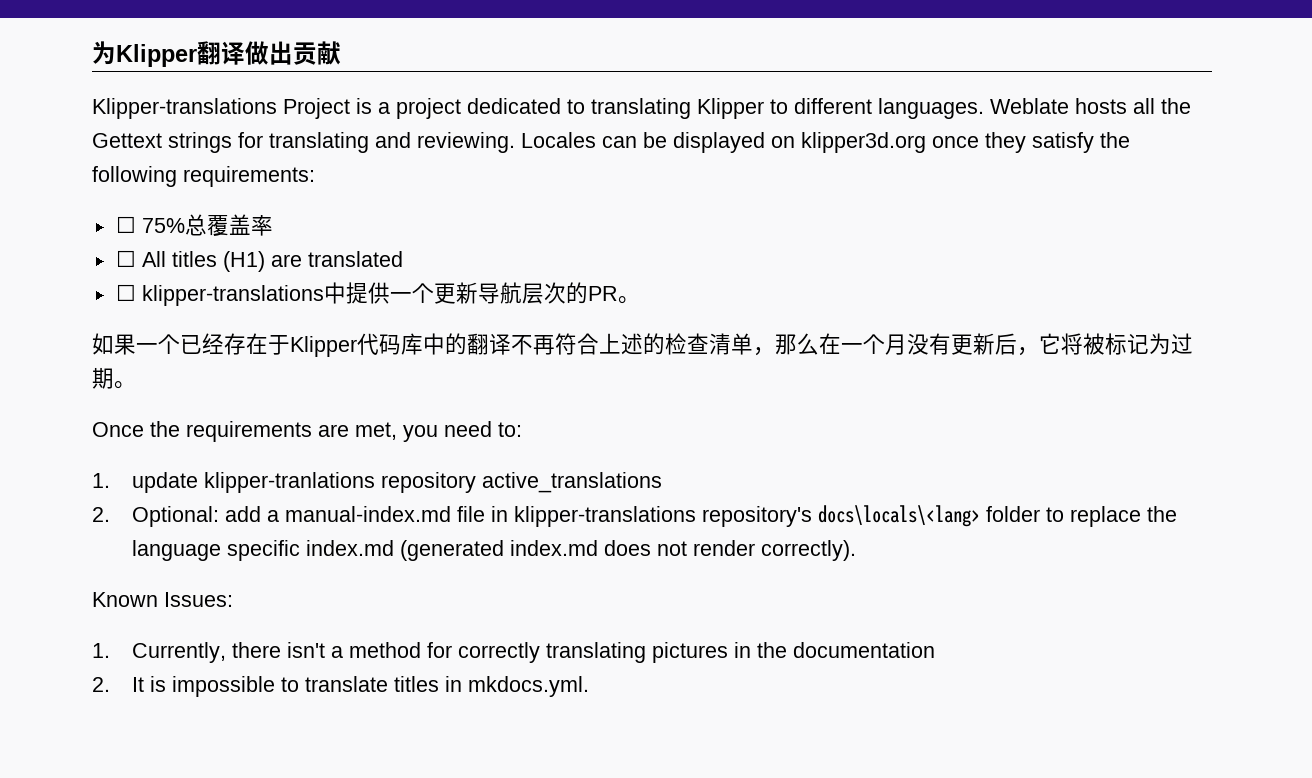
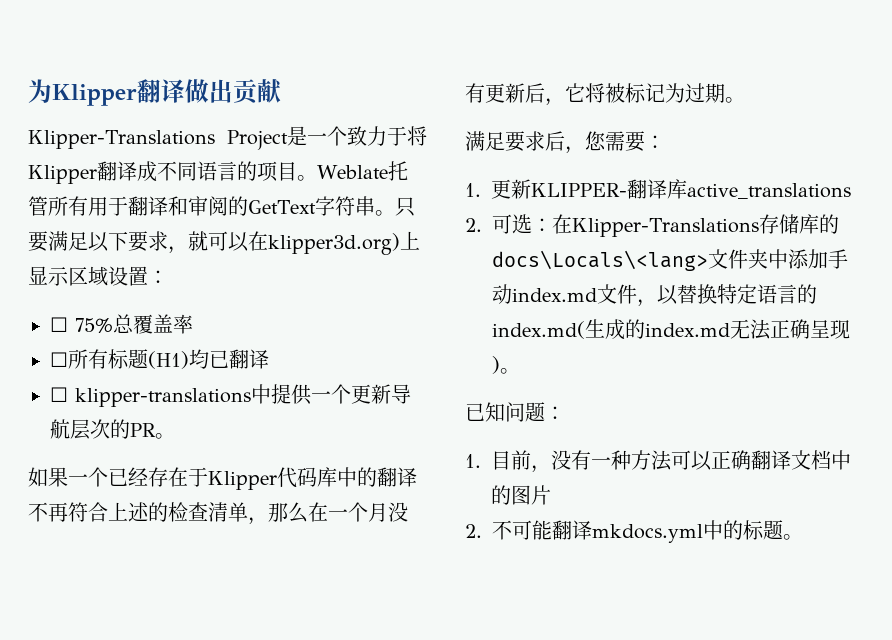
- Klipper-translations Project is a project dedicated to translating Klipper to different languages. Weblate hosts all the Gettext strings for translating and reviewing. Locales can be displayed on klipper3d.org once they satisfy the following requirements:
+ Klipper-Translations Project是一个致力于将Klipper翻译成不同语言的项目。Weblate托管所有用于翻译和审阅的GetText字符串。只要满足以下要求，就可以在klipper3d.org)上显示区域设置：
- ☐ All titles (H1) are translated
+ ☐所有标题(H1)均已翻译
- Once the requirements are met, you need to:
- 1. update klipper-tranlations repository active_translations
- 2. Optional: add a manual-index.md file in klipper-translations repository's docs\locals\<lang> folder to replace the language specific index.md (generated index.md does not render correctly).
- Known Issues:
- 1. Currently, there isn't a method for correctly translating pictures in the documentation
- 2. It is impossible to translate titles in mkdocs.yml.
+ 满足要求后，您需要：
+ 1.更新KLIPPER-翻译库active_translations
+ 2.可选：在Klipper-Translations存储库的docs\Locals\<lang>文件夹中添加手动index.md文件，以替换特定语言的index.md(生成的index.md无法正确呈现)。
+ 已知问题：
+ 1.目前，没有一种方法可以正确翻译文档中的图片
+ 2.不可能翻译mkdocs.yml中的标题。

